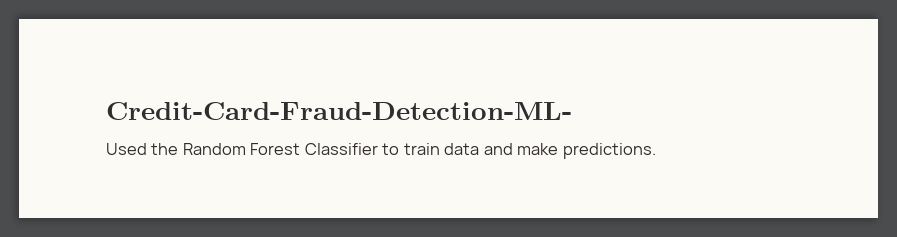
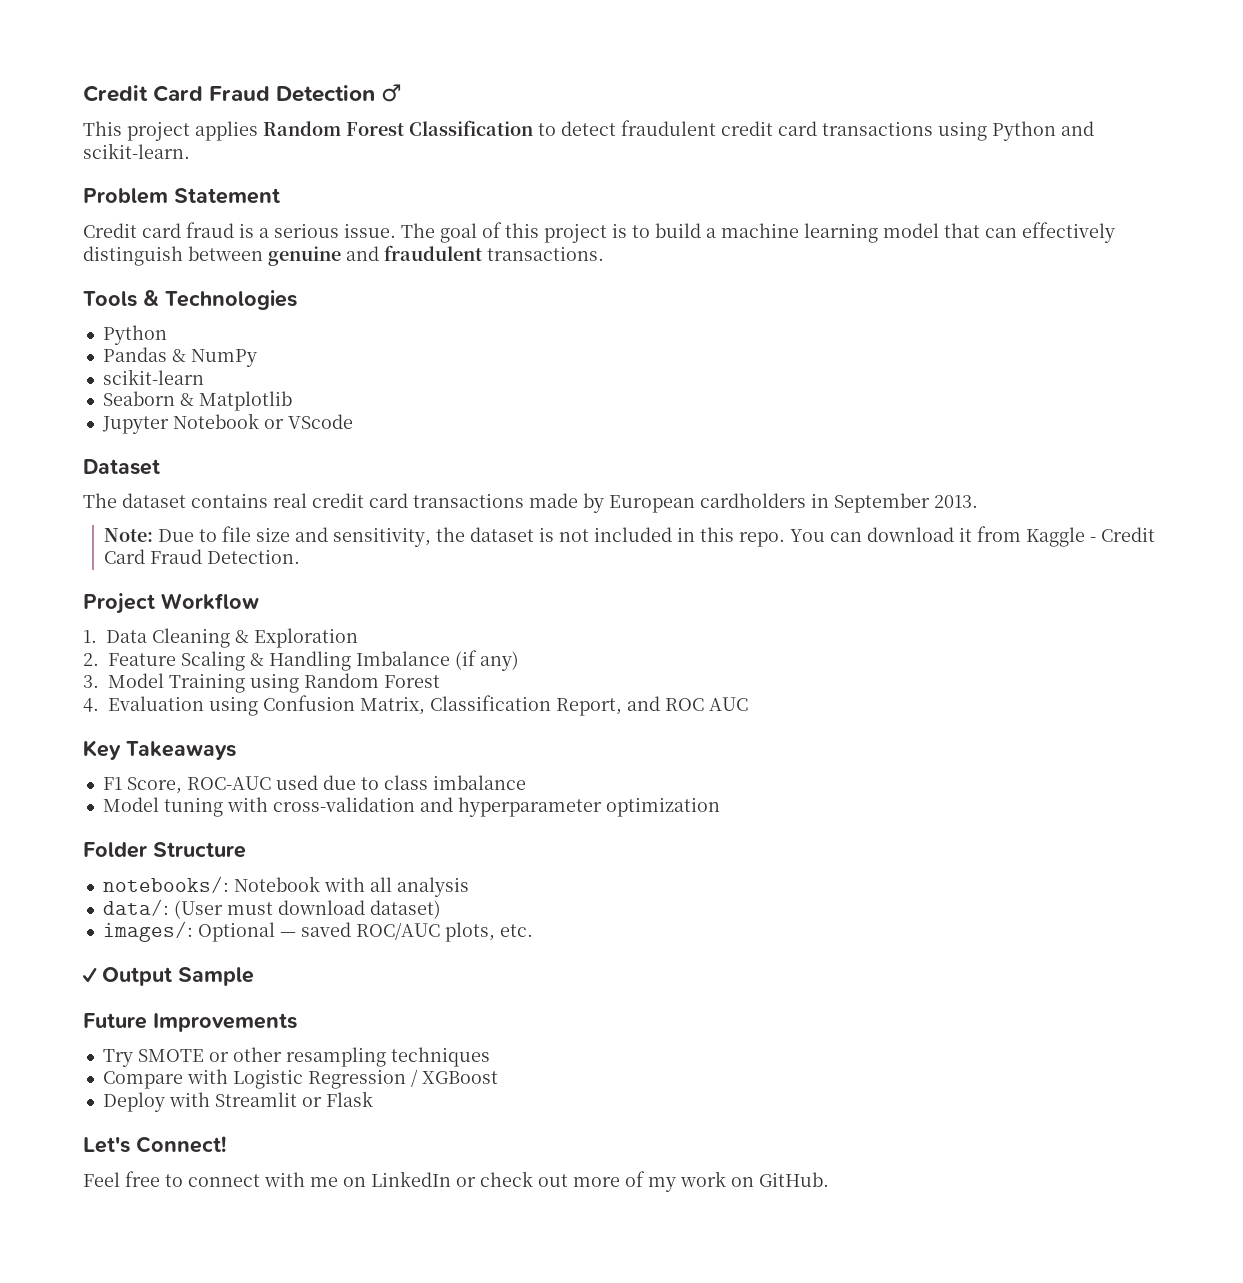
- Credit-Card-Fraud-Detection-ML-
- Used the Random Forest Classifier to train data and make predictions.
+ Credit Card Fraud Detection ♂
+ This project applies Random Forest Classification to detect fraudulent credit card transactions using Python and scikit-learn.
+ Problem Statement
+ Credit card fraud is a serious issue. The goal of this project is to build a machine learning model that can effectively distinguish between genuine and fraudulent transactions.
+ Tools & Technologies
+ Python
+ Pandas & NumPy
+ scikit-learn
+ Seaborn & Matplotlib
+ Jupyter Notebook or VScode
+ Dataset
+ The dataset contains real credit card transactions made by European cardholders in September 2013.
+ Note: Due to file size and sensitivity, the dataset is not included in this repo. You can download it from Kaggle - Credit Card Fraud Detection.
+ Project Workflow
+ 1. Data Cleaning & Exploration
+ 2. Feature Scaling & Handling Imbalance (if any)
+ 3. Model Training using Random Forest
+ 4. Evaluation using Confusion Matrix, Classification Report, and ROC AUC
+ Key Takeaways
+ F1 Score, ROC-AUC used due to class imbalance
+ Model tuning with cross-validation and hyperparameter optimization
+ Folder Structure
+ notebooks/: Notebook with all analysis
+ data/: (User must download dataset)
+ images/: Optional — saved ROC/AUC plots, etc.
+ ✓ Output Sample
+ Future Improvements
+ Try SMOTE or other resampling techniques
+ Compare with Logistic Regression / XGBoost
+ Deploy with Streamlit or Flask
+ Let's Connect!
+ Feel free to connect with me on LinkedIn or check out more of my work on GitHub.

